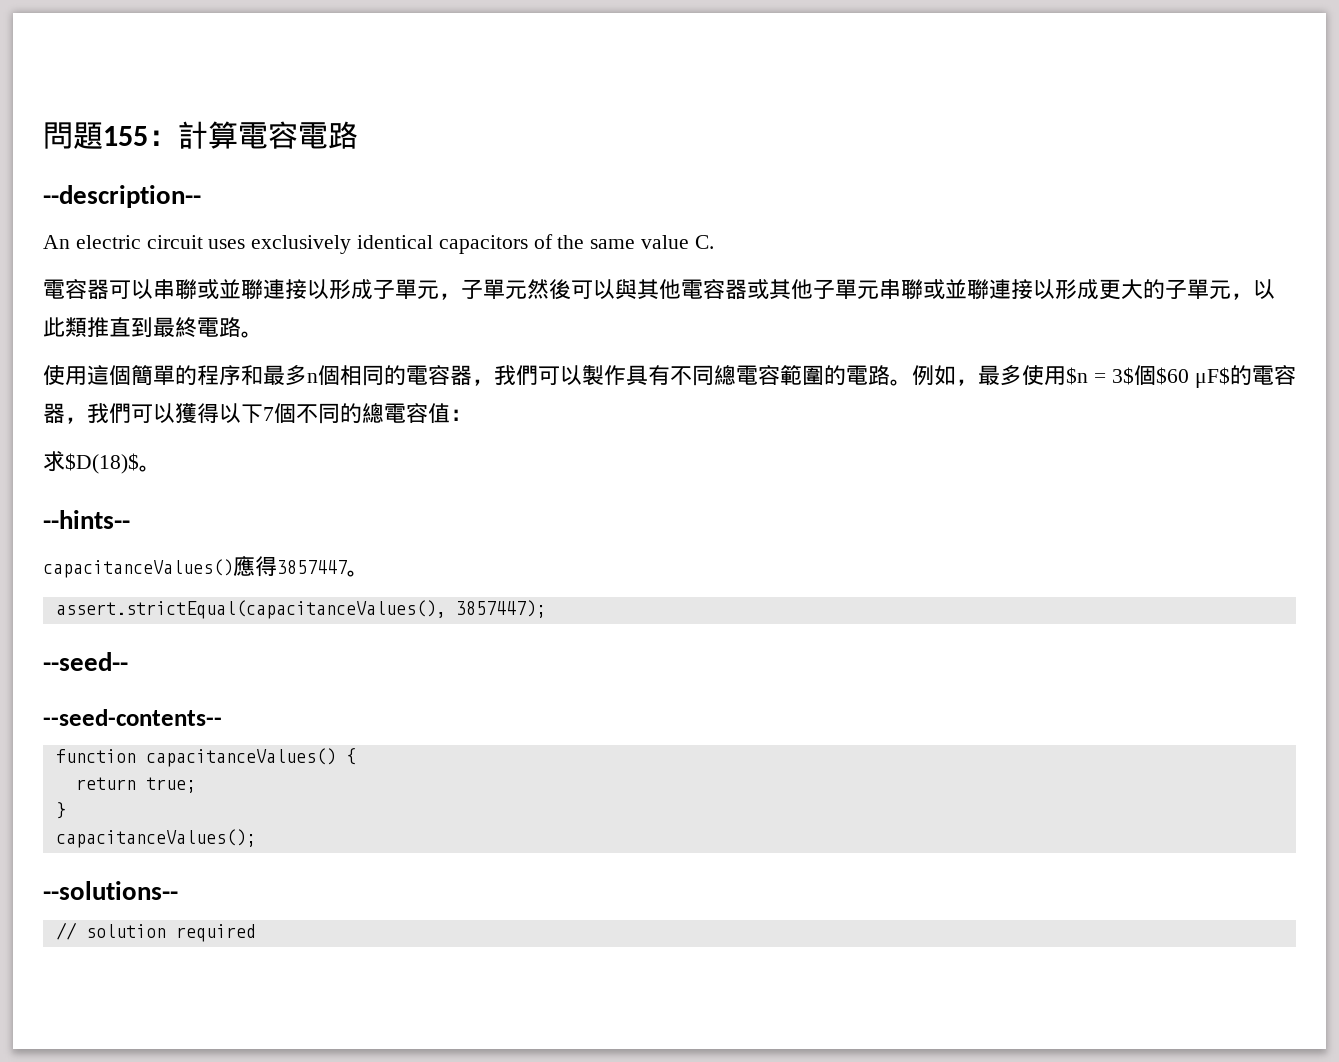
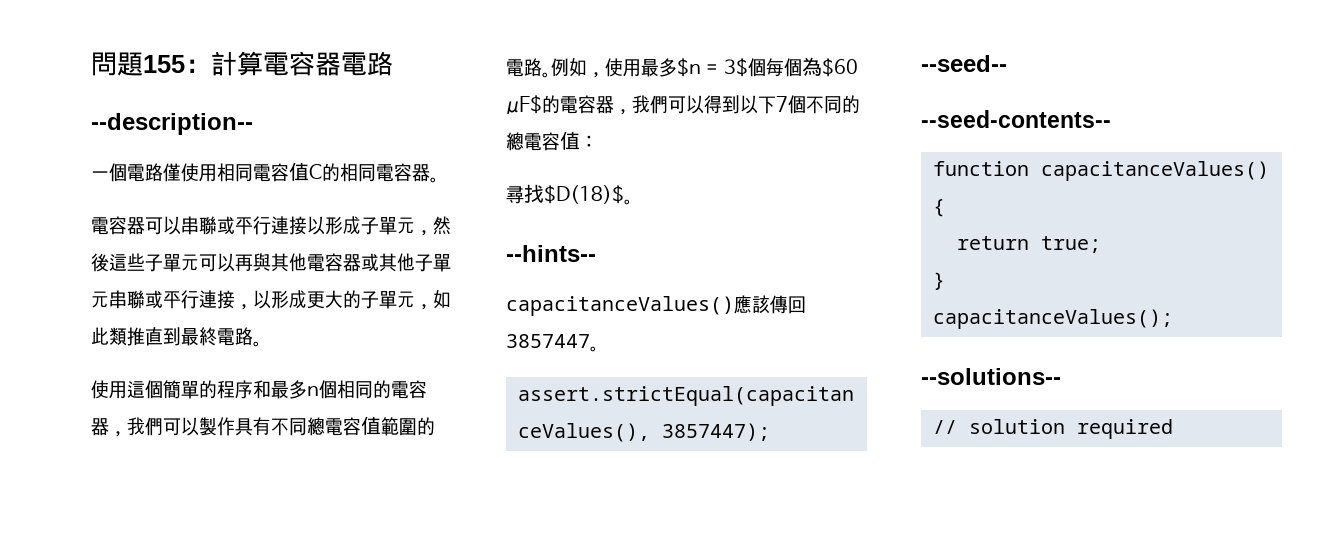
- 問題155：計算電容電路
+ 問題155：計算電容器電路
- An electric circuit uses exclusively identical capacitors of the same value C.
+ 一個電路僅使用相同電容值C的相同電容器。
- 電容器可以串聯或並聯連接以形成子單元，子單元然後可以與其他電容器或其他子單元串聯或並聯連接以形成更大的子單元，以此類推直到最終電路。
+ 電容器可以串聯或平行連接以形成子單元，然後這些子單元可以再與其他電容器或其他子單元串聯或平行連接，以形成更大的子單元，如此類推直到最終電路。
- 使用這個簡單的程序和最多n個相同的電容器，我們可以製作具有不同總電容範圍的電路。
+ 使用這個簡單的程序和最多n個相同的電容器，我們可以製作具有不同總電容值範圍的電路。
- 例如，最多使用$n = 3$個$60 μF$的電容器，我們可以獲得以下7個不同的總電容值：
+ 例如，使用最多$n = 3$個每個為$60 μF$的電容器，我們可以得到以下7個不同的總電容值：
- 求$D(18)$。
+ 尋找$D(18)$。
- capacitanceValues()應得3857447。
+ capacitanceValues()應該傳回3857447。

